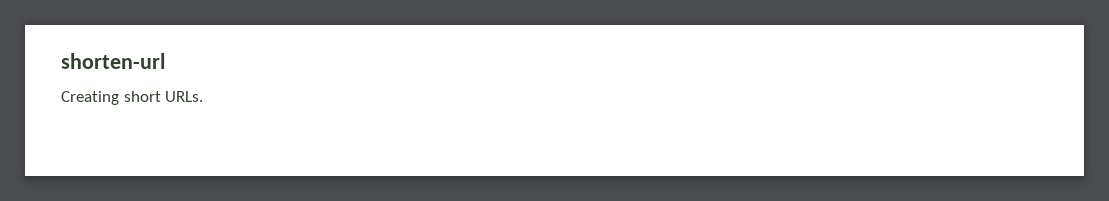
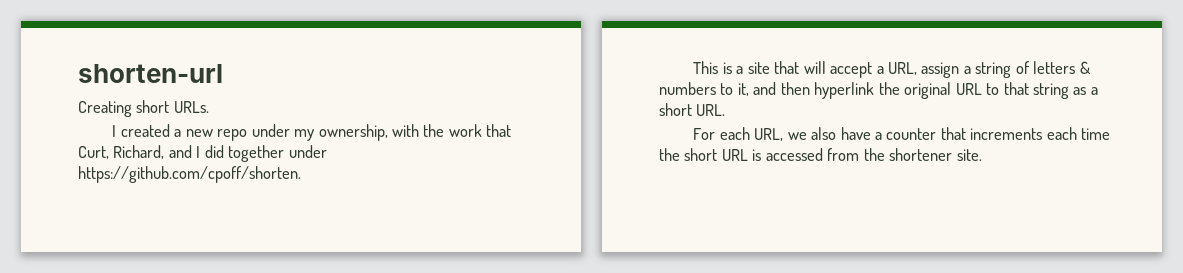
+ I created a new repo under my ownership, with the work that Curt, Richard, and I did together under https://github.com/cpoff/shorten.
+ This is a site that will accept a URL, assign a string of letters & numbers to it, and then hyperlink the original URL to that string as a short URL.
+ For each URL, we also have a counter that increments each time the short URL is accessed from the shortener site.

